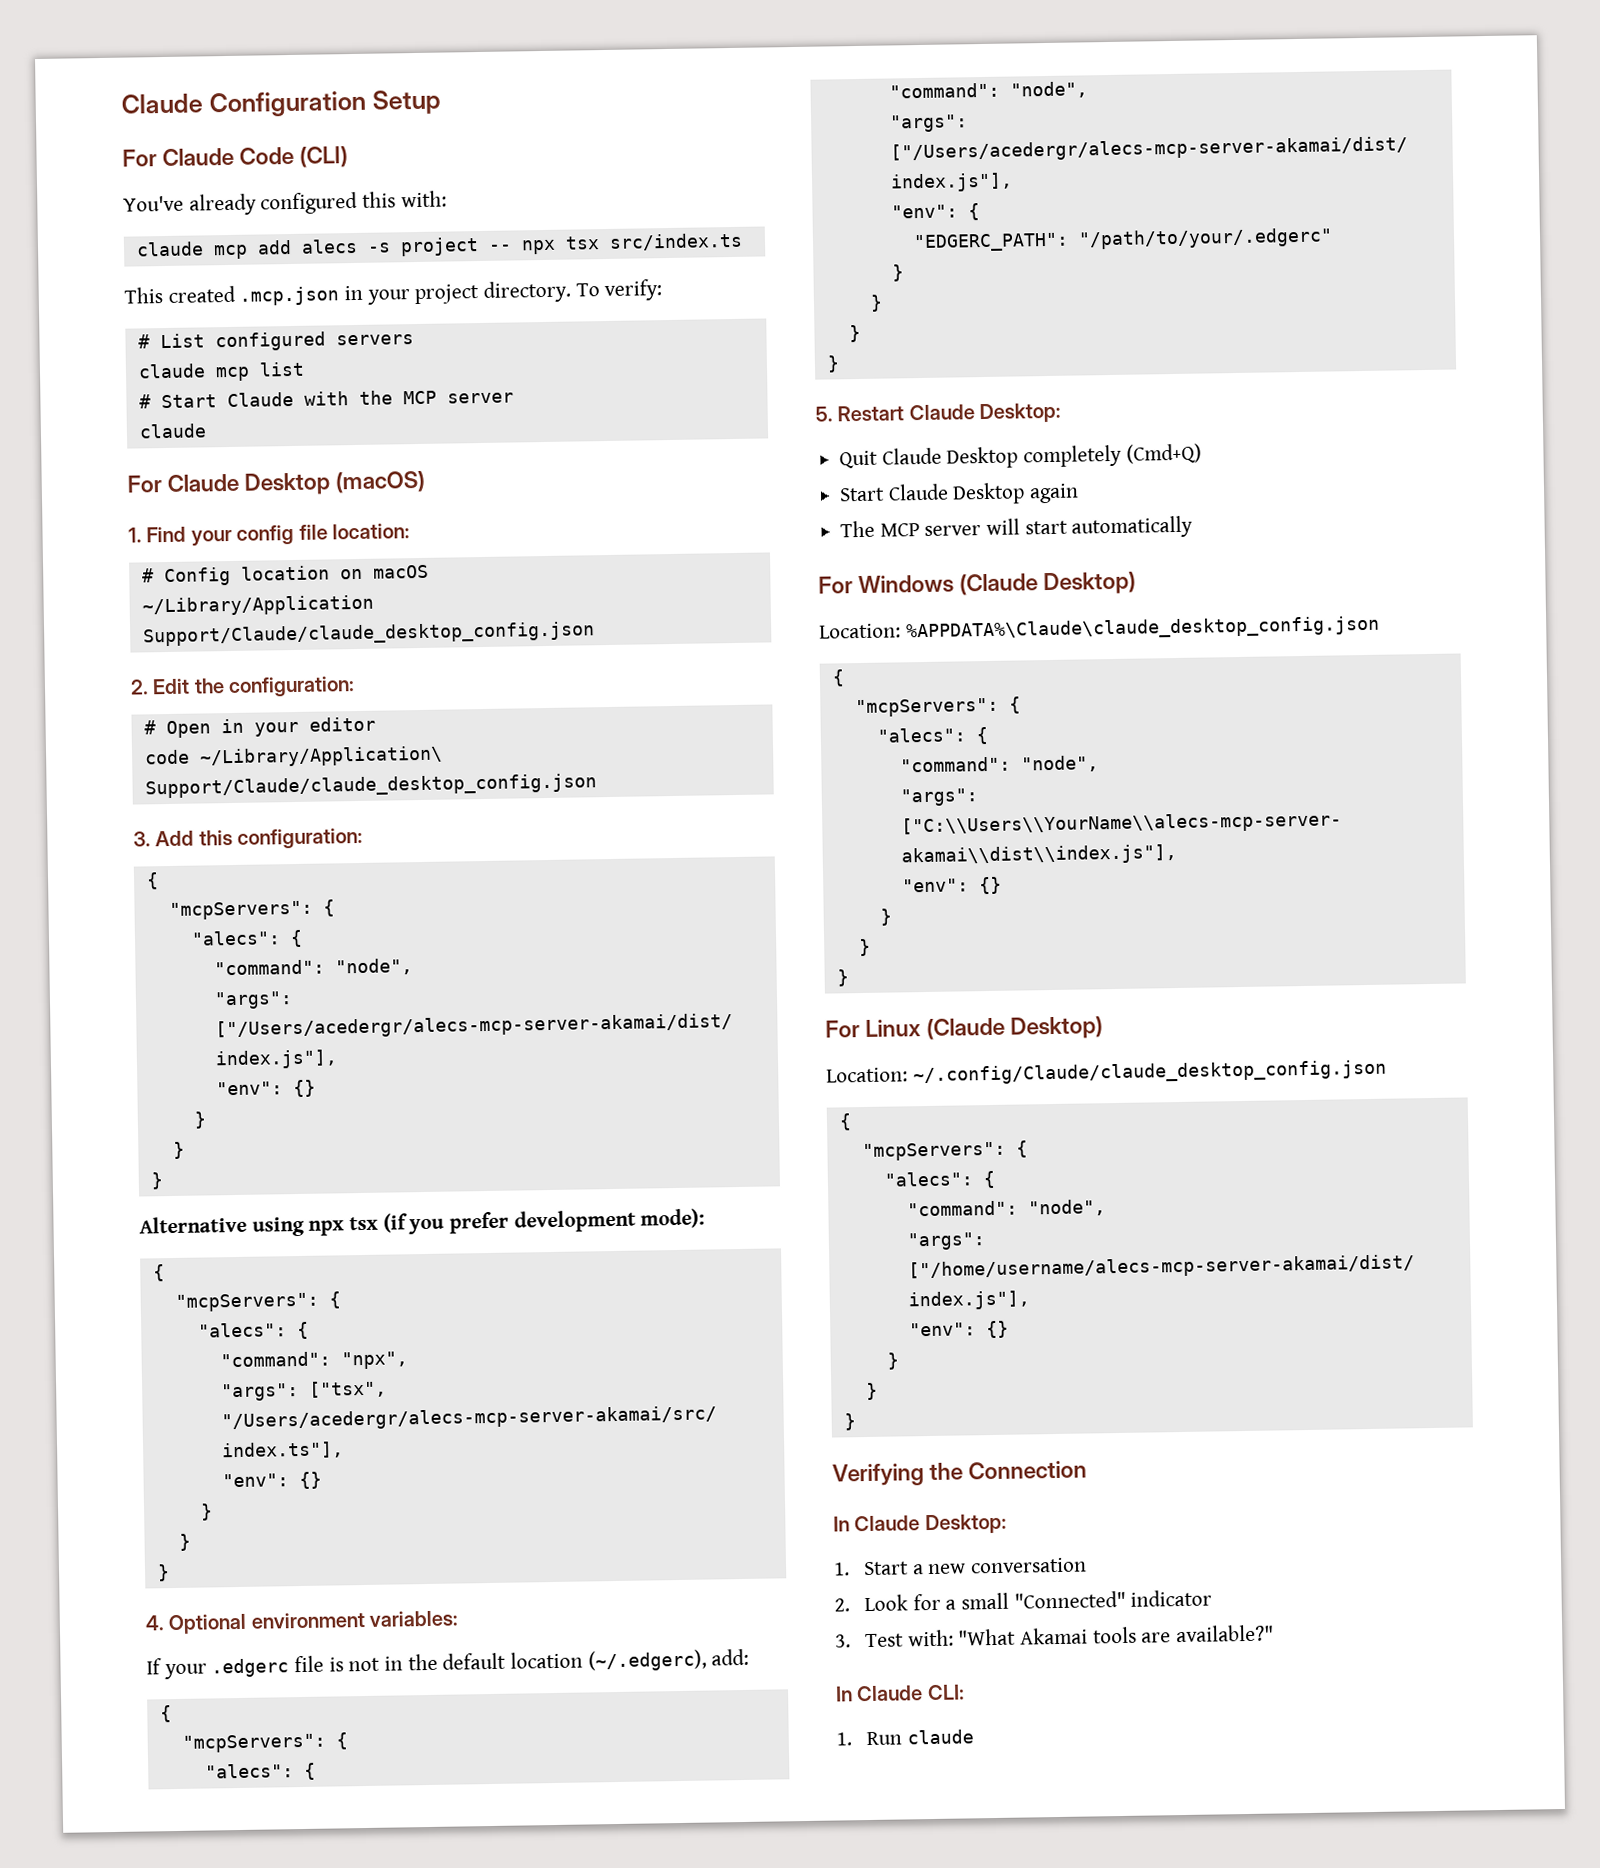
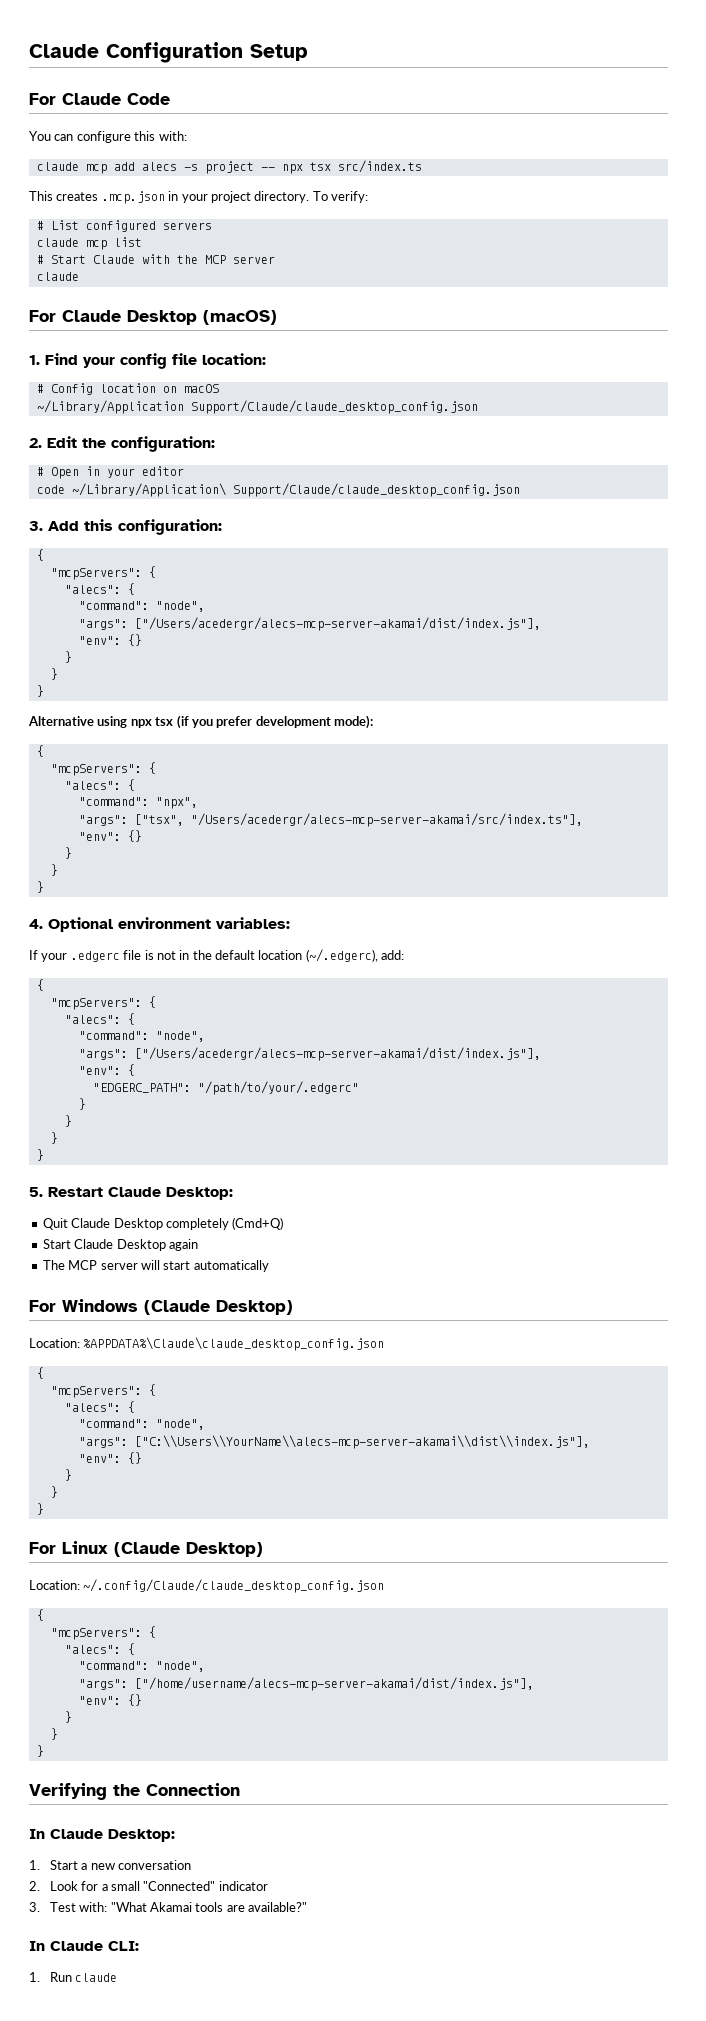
- For Claude Code (CLI)
- You've already configured this with:
+ For Claude Code
+ You can configure this with:
- This created .mcp.json in your project directory.
+ This creates .mcp.json in your project directory.

